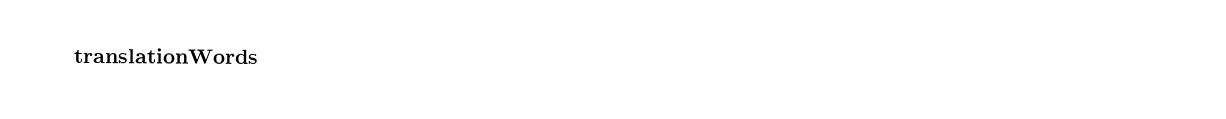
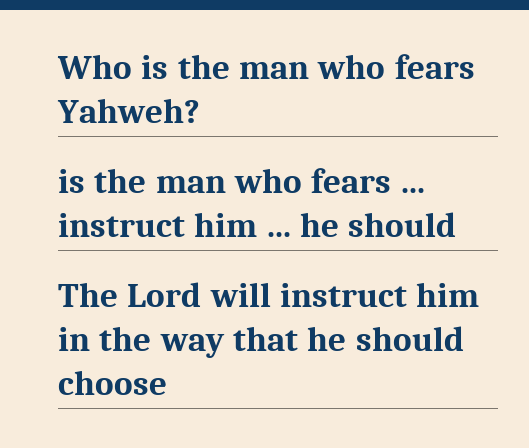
- translationWords
+ Who is the man who fears Yahweh?
+ is the man who fears ... instruct him ... he should
+ The Lord will instruct him in the way that he should choose

